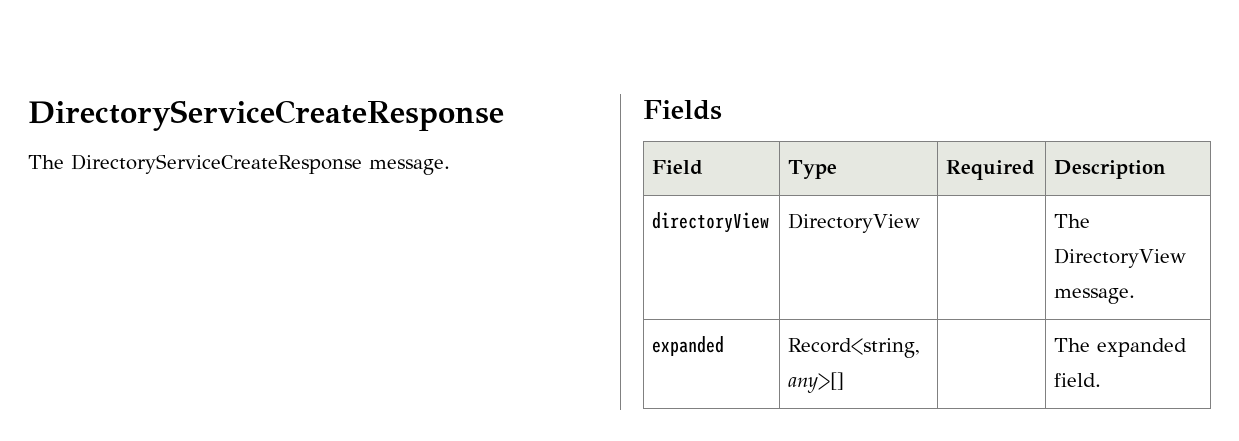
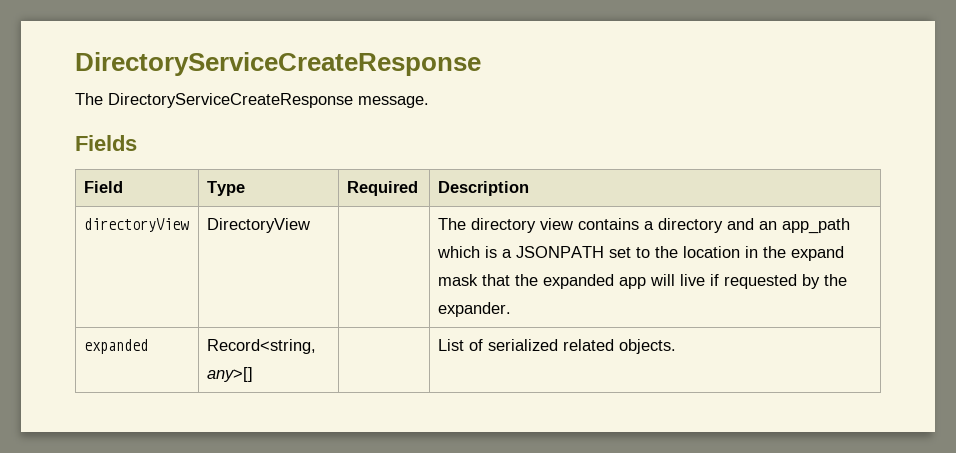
- directoryView | DirectoryView | | The DirectoryView message.
- expanded | Record<string, any>[] | | The expanded field.
+ directoryView | DirectoryView | | The directory view contains a directory and an app_path which is a JSONPATH set to the location in the expand mask that the expanded app will live if requested by the expander.
+ expanded | Record<string, any>[] | | List of serialized related objects.

